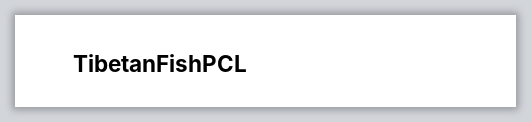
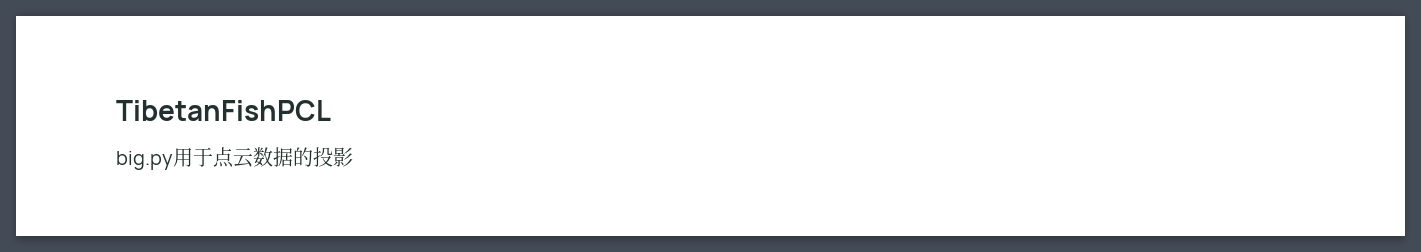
+ big.py用于点云数据的投影

